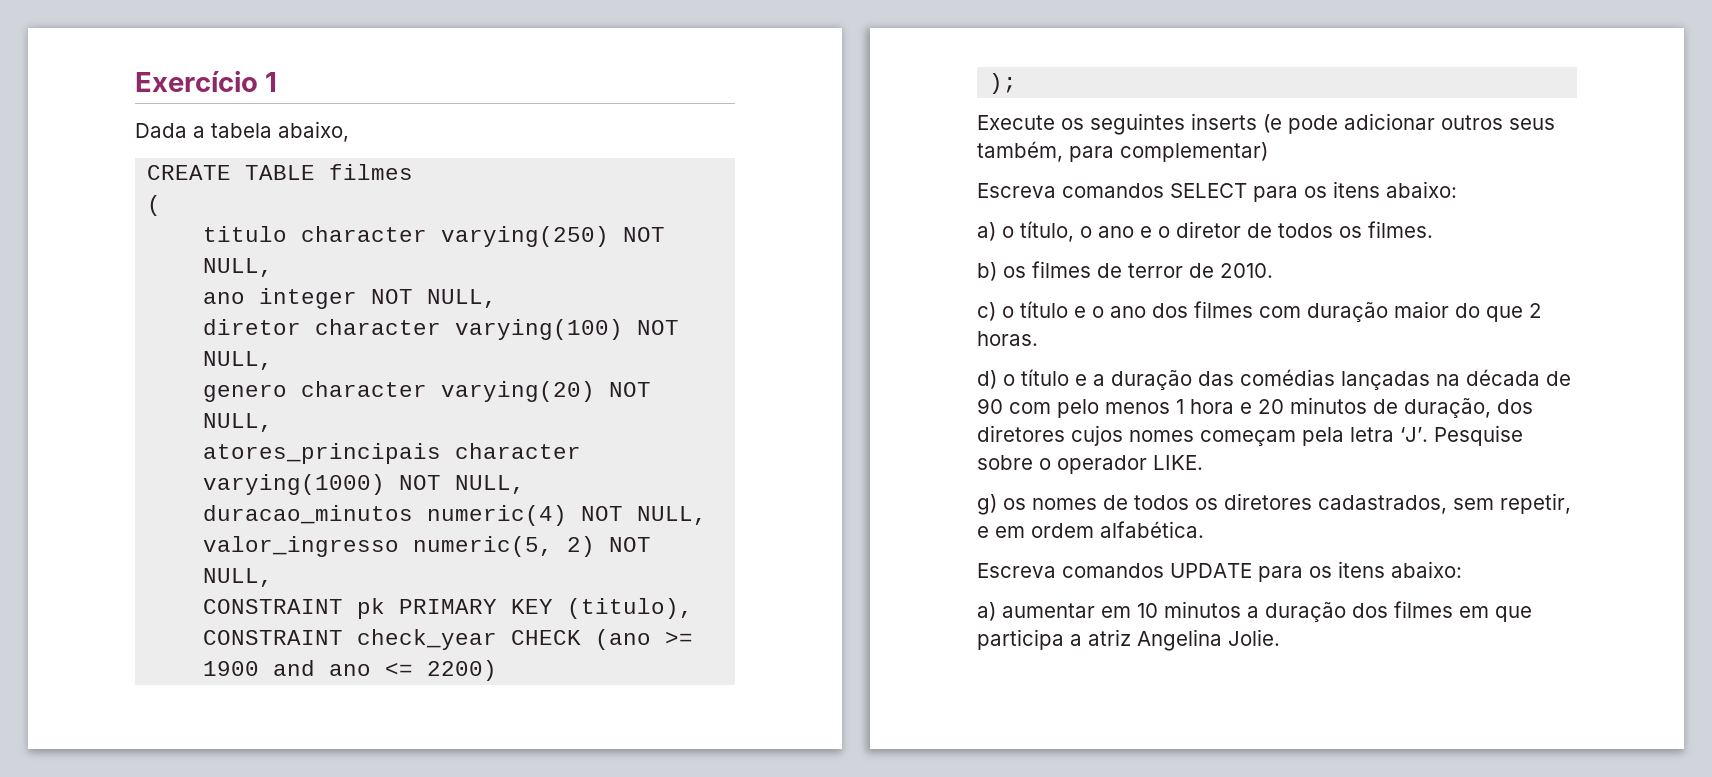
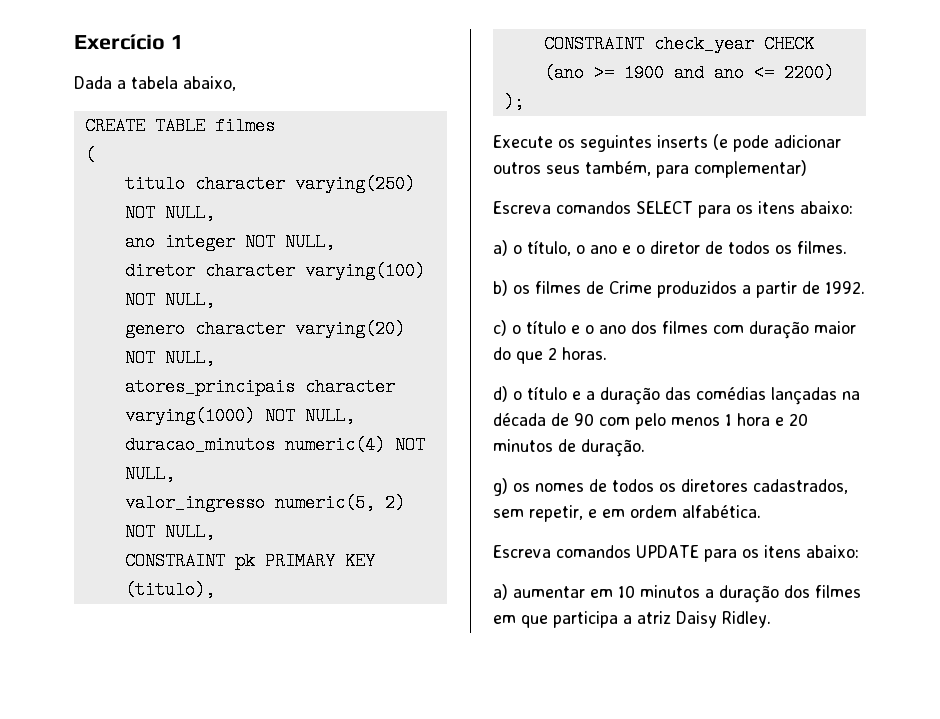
- b) os filmes de terror de 2010.
+ b) os filmes de Crime produzidos a partir de 1992.
- d) o título e a duração das comédias lançadas na década de 90 com pelo menos 1 hora e 20 minutos de duração, dos diretores cujos nomes começam pela letra ‘J’. Pesquise sobre o operador LIKE.
+ d) o título e a duração das comédias lançadas na década de 90 com pelo menos 1 hora e 20 minutos de duração.
- a) aumentar em 10 minutos a duração dos filmes em que participa a atriz Angelina Jolie.
+ a) aumentar em 10 minutos a duração dos filmes em que participa a atriz Daisy Ridley.

